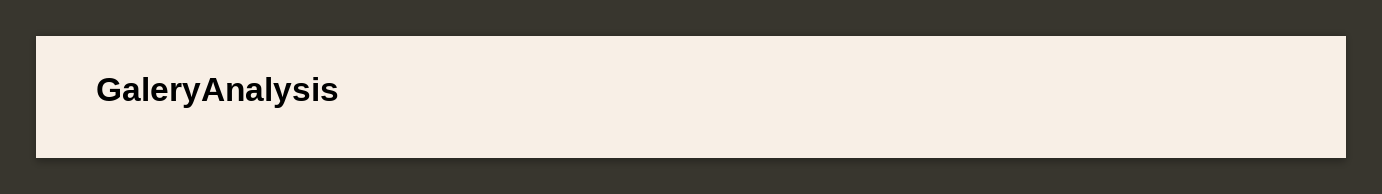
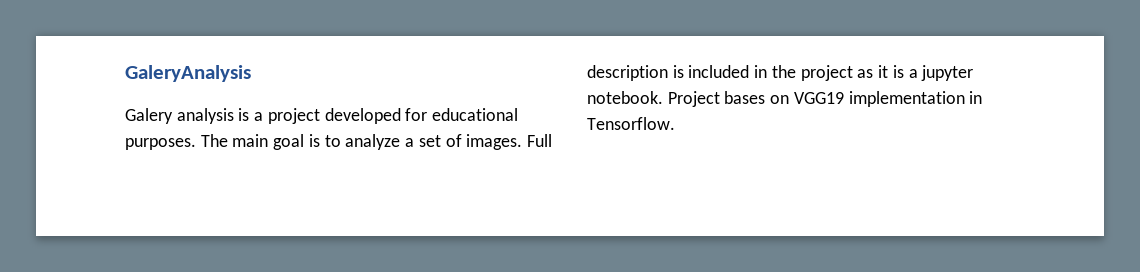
+ Galery analysis is a project developed for educational purposes. The main goal is to analyze a set of images. Full description is included in the project as it is a jupyter notebook. Project bases on VGG19 implementation in Tensorflow.

